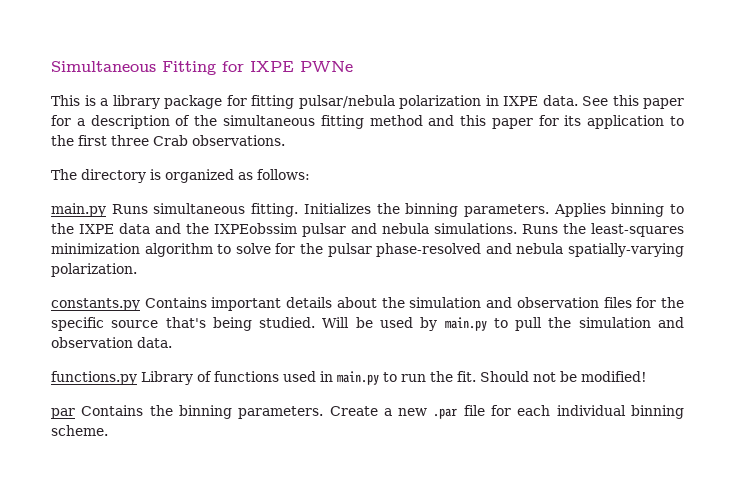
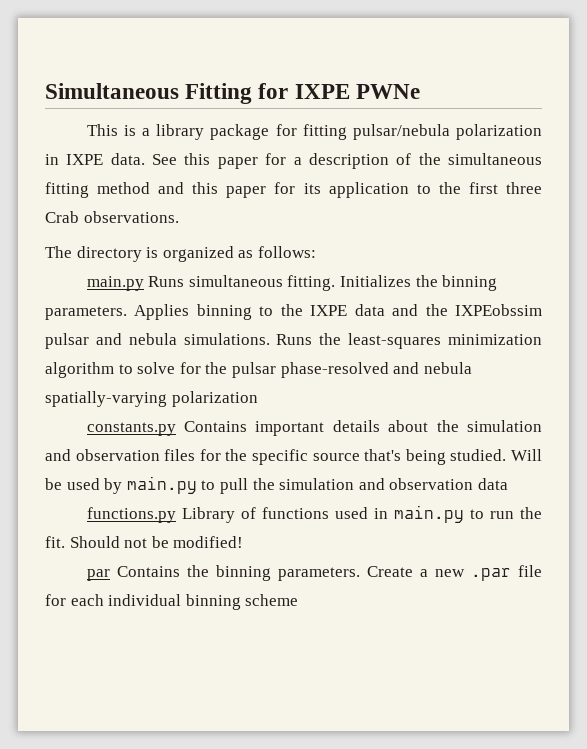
- Runs the least-squares minimization algorithm to solve for the pulsar phase-resolved and nebula spatially-varying polarization.
+ Runs the least-squares minimization algorithm to solve for the pulsar phase-resolved and nebula spatially-varying polarization
- Will be used by main.py to pull the simulation and observation data.
+ Will be used by main.py to pull the simulation and observation data
- Create a new .par file for each individual binning scheme.
+ Create a new .par file for each individual binning scheme

